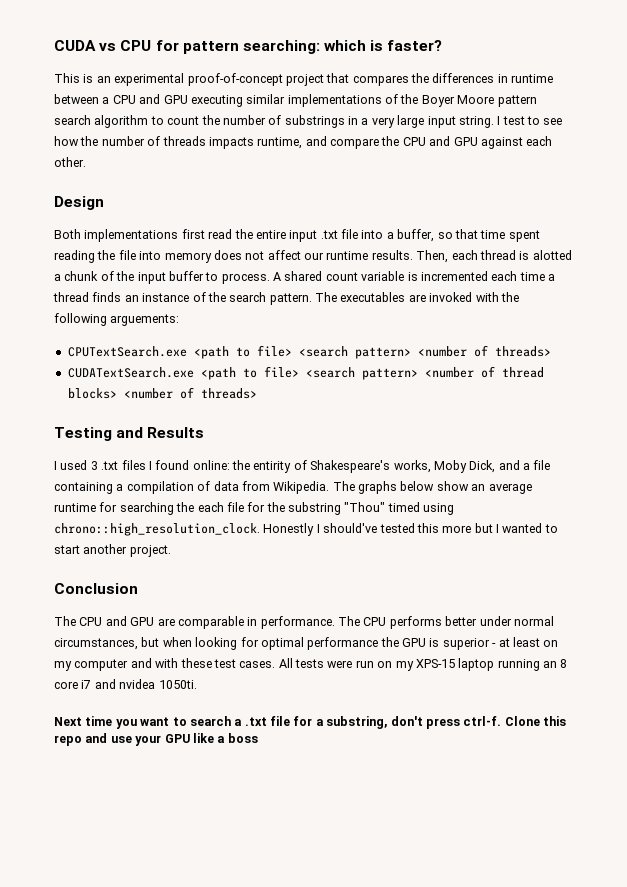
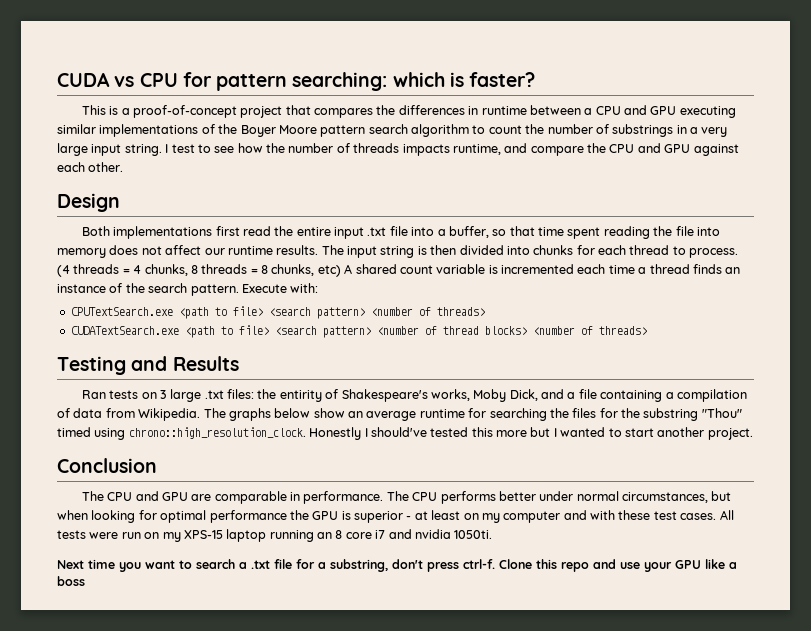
- This is an experimental proof-of-concept project that compares the differences in runtime between a CPU and GPU executing similar implementations of the Boyer Moore pattern search algorithm to count the number of substrings in a very large input string.
+ This is a proof-of-concept project that compares the differences in runtime between a CPU and GPU executing similar implementations of the Boyer Moore pattern search algorithm to count the number of substrings in a very large input string.
- Then, each thread is alotted a chunk of the input buffer to process. A shared count variable is incremented each time a thread finds an instance of the search pattern.
+ The input string is then divided into chunks for each thread to process. (4 threads = 4 chunks, 8 threads = 8 chunks, etc) A shared count variable is incremented each time a thread finds an instance of the search pattern.
- The executables are invoked with the following arguements:
+ Execute with:
- I used 3 .txt files I found online: the entirity of Shakespeare's works, Moby Dick, and a file containing a compilation of data from Wikipedia.
+ Ran tests on 3 large .txt files: the entirity of Shakespeare's works, Moby Dick, and a file containing a compilation of data from Wikipedia.
- The graphs below show an average runtime for searching the each file for the substring "Thou" timed using chrono::high_resolution_clock.
+ The graphs below show an average runtime for searching the files for the substring "Thou" timed using chrono::high_resolution_clock.
- All tests were run on my XPS-15 laptop running an 8 core i7 and nvidea 1050ti.
+ All tests were run on my XPS-15 laptop running an 8 core i7 and nvidia 1050ti.

